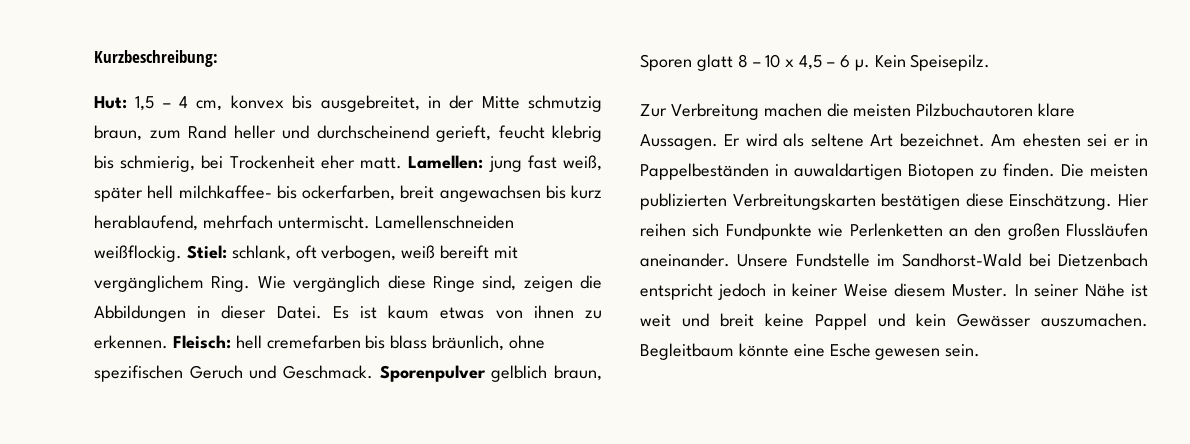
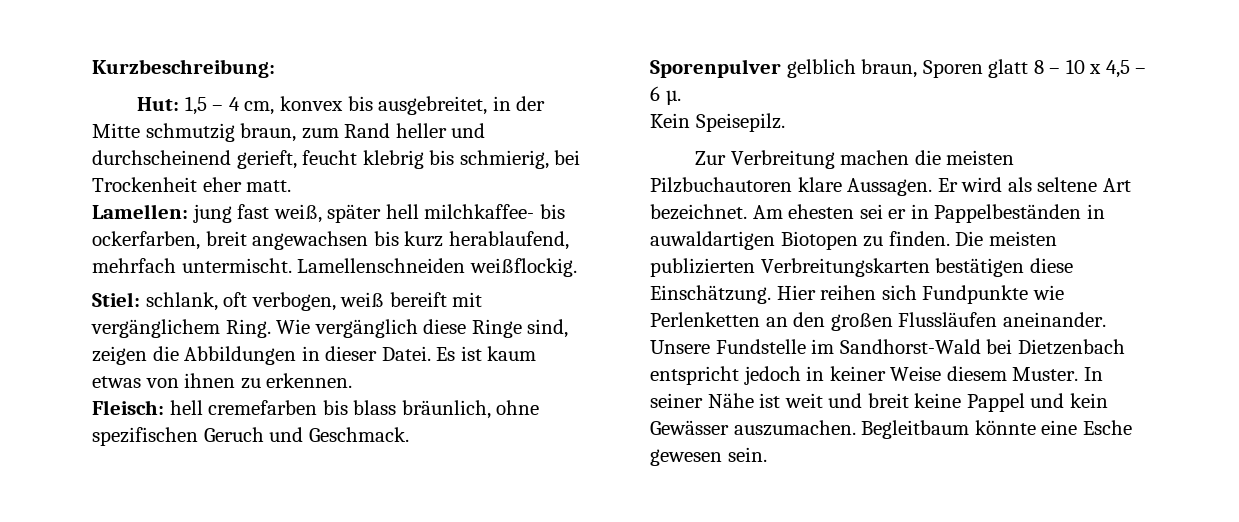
- Hut: 1,5 – 4 cm, konvex bis ausgebreitet, in der Mitte schmutzig braun, zum Rand heller und durchscheinend gerieft, feucht klebrig bis schmierig, bei Trockenheit eher matt. Lamellen: jung fast weiß, später hell milchkaffee- bis ockerfarben, breit angewachsen bis kurz herablaufend, mehrfach untermischt.
+ Hut: 1,5 – 4 cm, konvex bis ausgebreitet, in der Mitte schmutzig braun, zum Rand heller und durchscheinend gerieft, feucht klebrig bis schmierig, bei Trockenheit eher matt.
+ Lamellen: jung fast weiß, später hell milchkaffee- bis ockerfarben, breit angewachsen bis kurz herablaufend, mehrfach untermischt.
- Lamellenschneiden weißflockig. Stiel: schlank, oft verbogen, weiß bereift mit vergänglichem Ring.
+ Lamellenschneiden weißflockig.
+ Stiel: schlank, oft verbogen, weiß bereift mit vergänglichem Ring.
- Es ist kaum etwas von ihnen zu erkennen. Fleisch: hell cremefarben bis blass bräunlich, ohne spezifischen Geruch und Geschmack. Sporenpulver gelblich braun, Sporen glatt 8 – 10 x 4,5 – 6 µ. Kein Speisepilz.
+ Es ist kaum etwas von ihnen zu erkennen.
+ Fleisch: hell cremefarben bis blass bräunlich, ohne spezifischen Geruch und Geschmack.
+ Sporenpulver gelblich braun, Sporen glatt 8 – 10 x 4,5 – 6 µ.
+ Kein Speisepilz.

